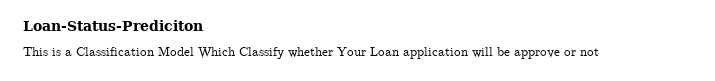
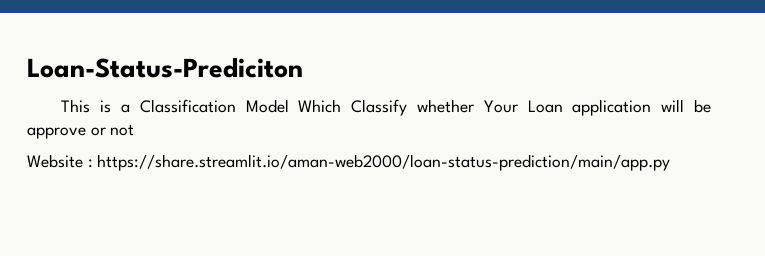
+ Website : https://share.streamlit.io/aman-web2000/loan-status-prediction/main/app.py

